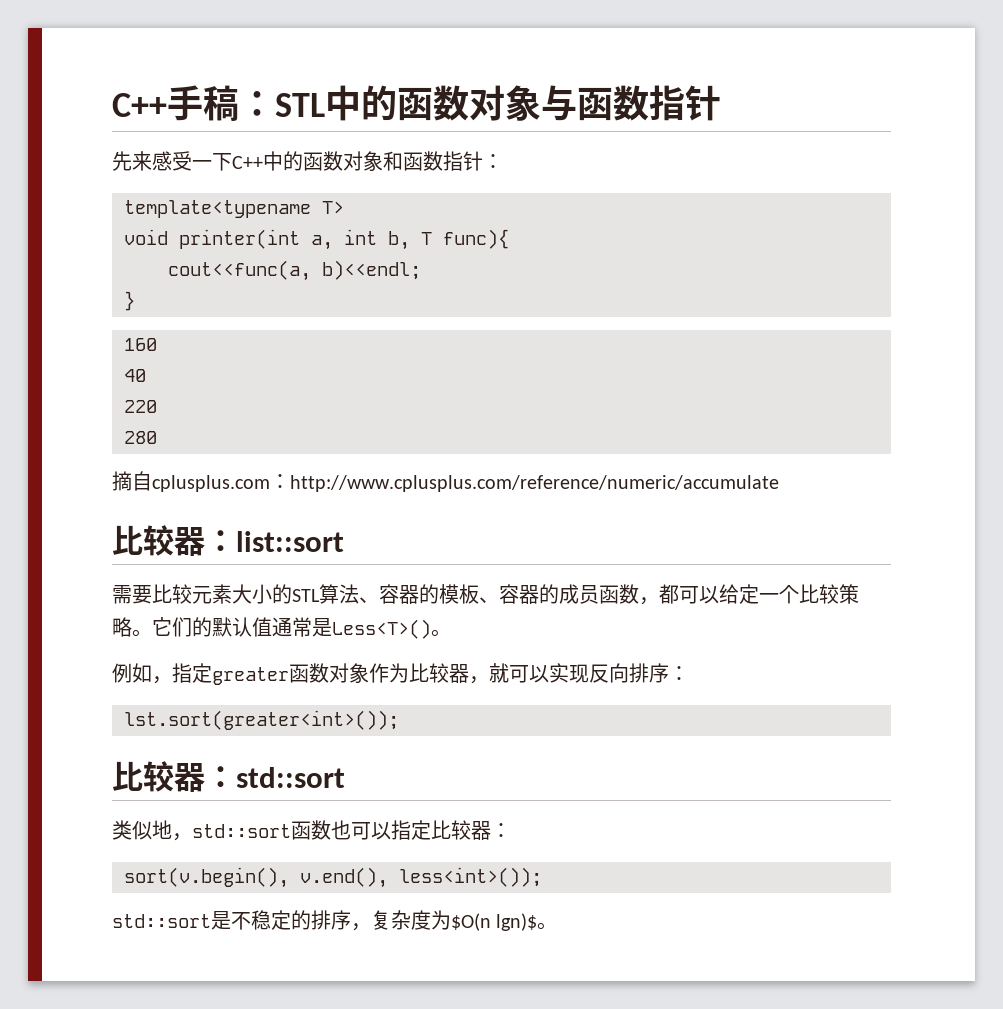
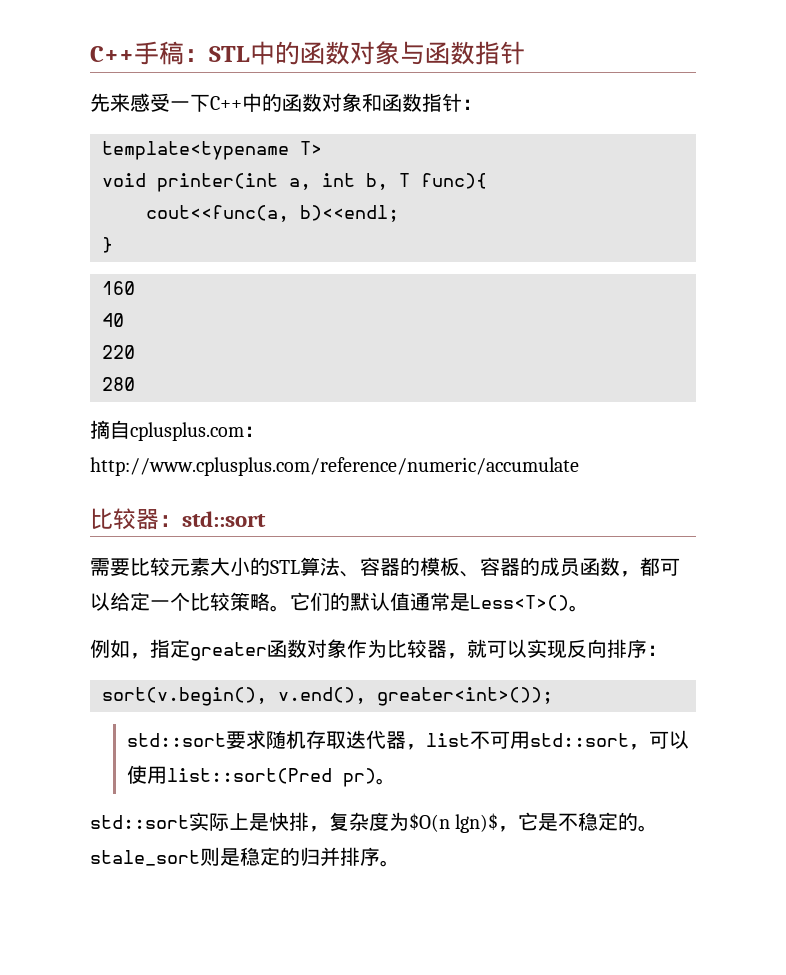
- 比较器：list::sort
+ 比较器：std::sort
- lst.sort(greater<int>());
- 比较器：std::sort
- 类似地，std::sort函数也可以指定比较器：
- sort(v.begin(), v.end(), less<int>());
- std::sort是不稳定的排序，复杂度为$O(n lgn)$。
+ sort(v.begin(), v.end(), greater<int>());
+ std::sort要求随机存取迭代器，list不可用std::sort，可以使用list::sort(Pred pr)。
+ std::sort实际上是快排，复杂度为$O(n lgn)$，它是不稳定的。stale_sort则是稳定的归并排序。

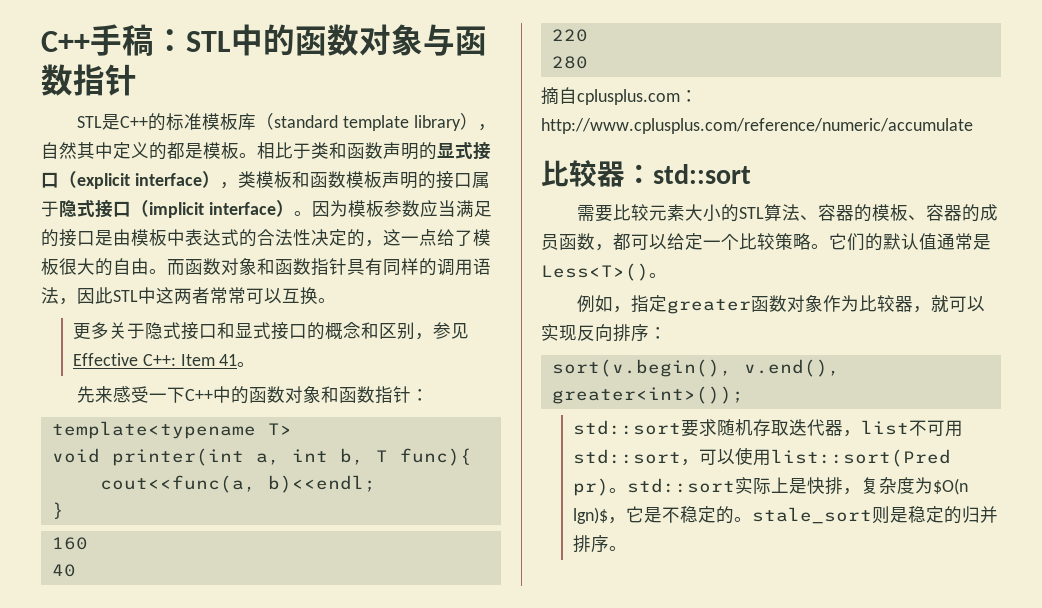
+ STL是C++的标准模板库（standard template library），自然其中定义的都是模板。相比于类和函数声明的显式接口（explicit interface），类模板和函数模板声明的接口属于隐式接口（implicit interface）。因为模板参数应当满足的接口是由模板中表达式的合法性决定的，这一点给了模板很大的自由。而函数对象和函数指针具有同样的调用语法，因此STL中这两者常常可以互换。
+ 更多关于隐式接口和显式接口的概念和区别，参见Effective C++: Item 41。
- std::sort要求随机存取迭代器，list不可用std::sort，可以使用list::sort(Pred pr)。
- std::sort实际上是快排，复杂度为$O(n lgn)$，它是不稳定的。stale_sort则是稳定的归并排序。
+ std::sort要求随机存取迭代器，list不可用std::sort，可以使用list::sort(Pred pr)。std::sort实际上是快排，复杂度为$O(n lgn)$，它是不稳定的。stale_sort则是稳定的归并排序。

